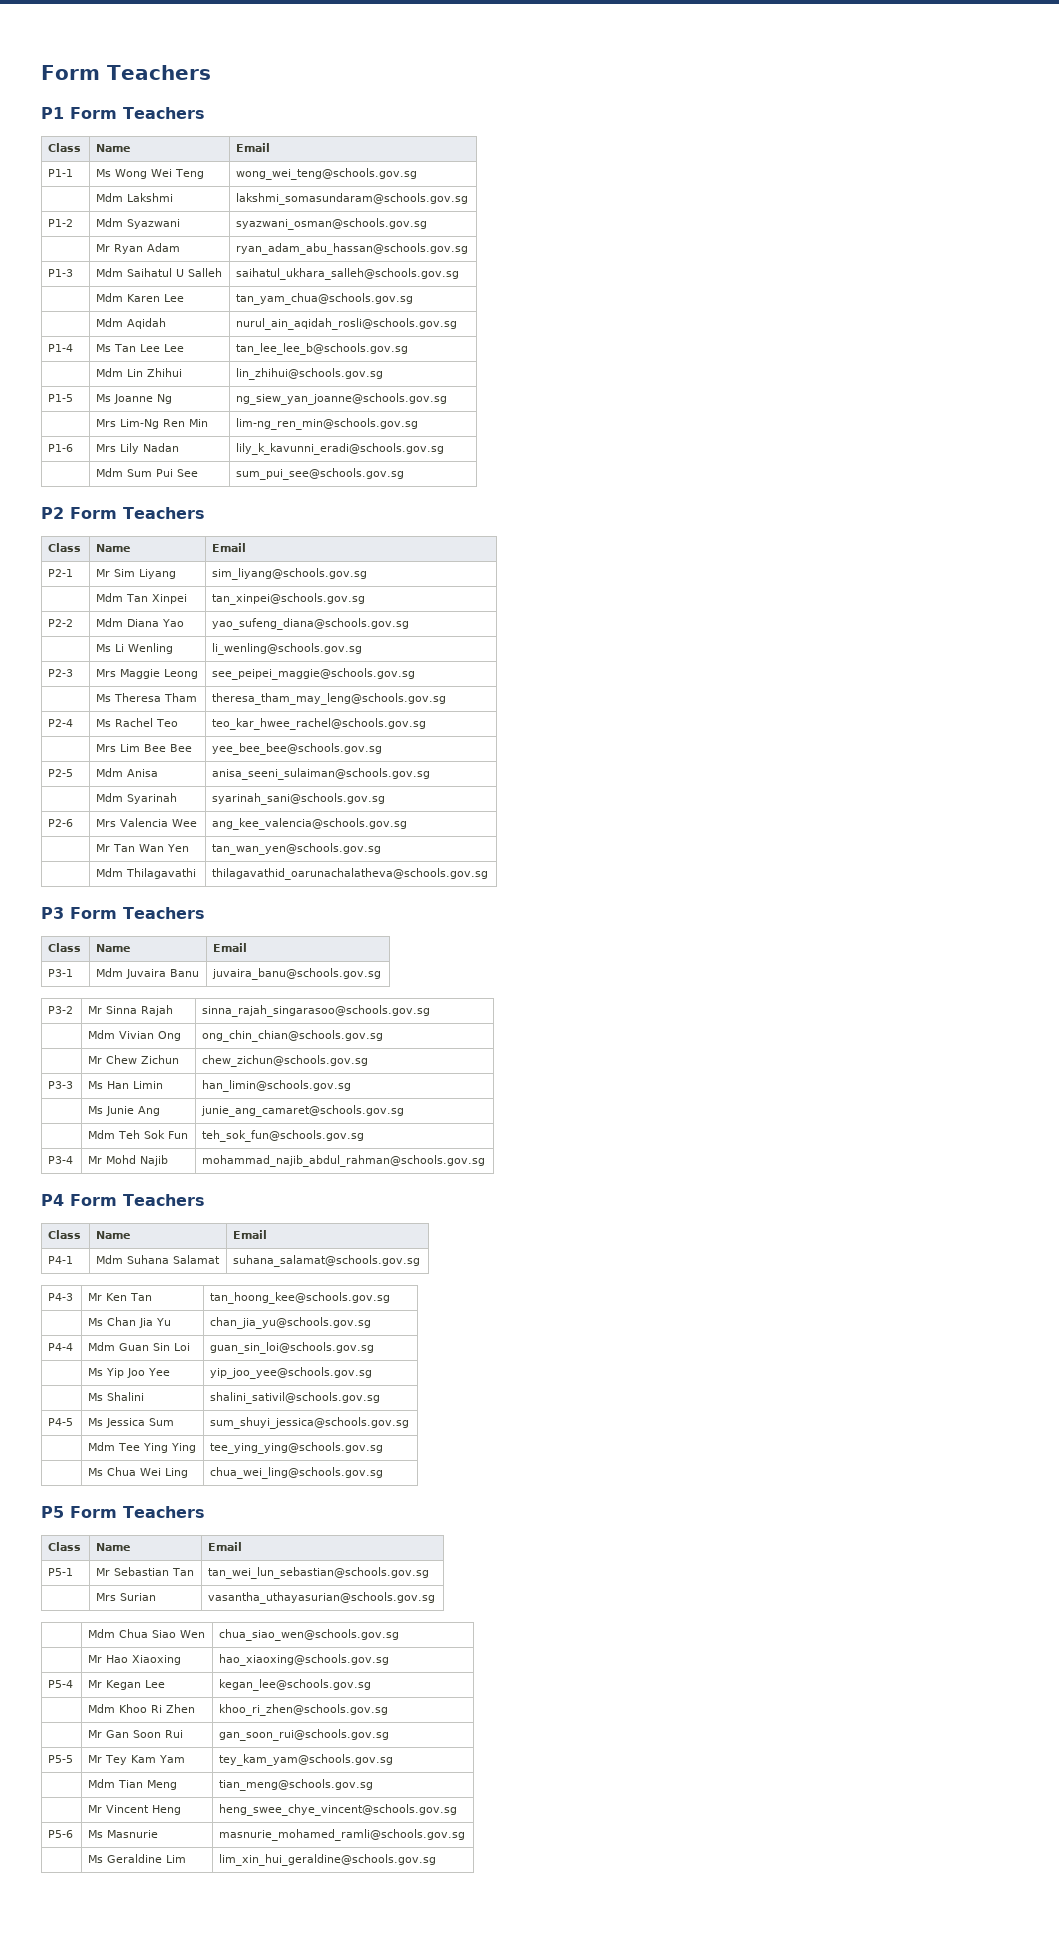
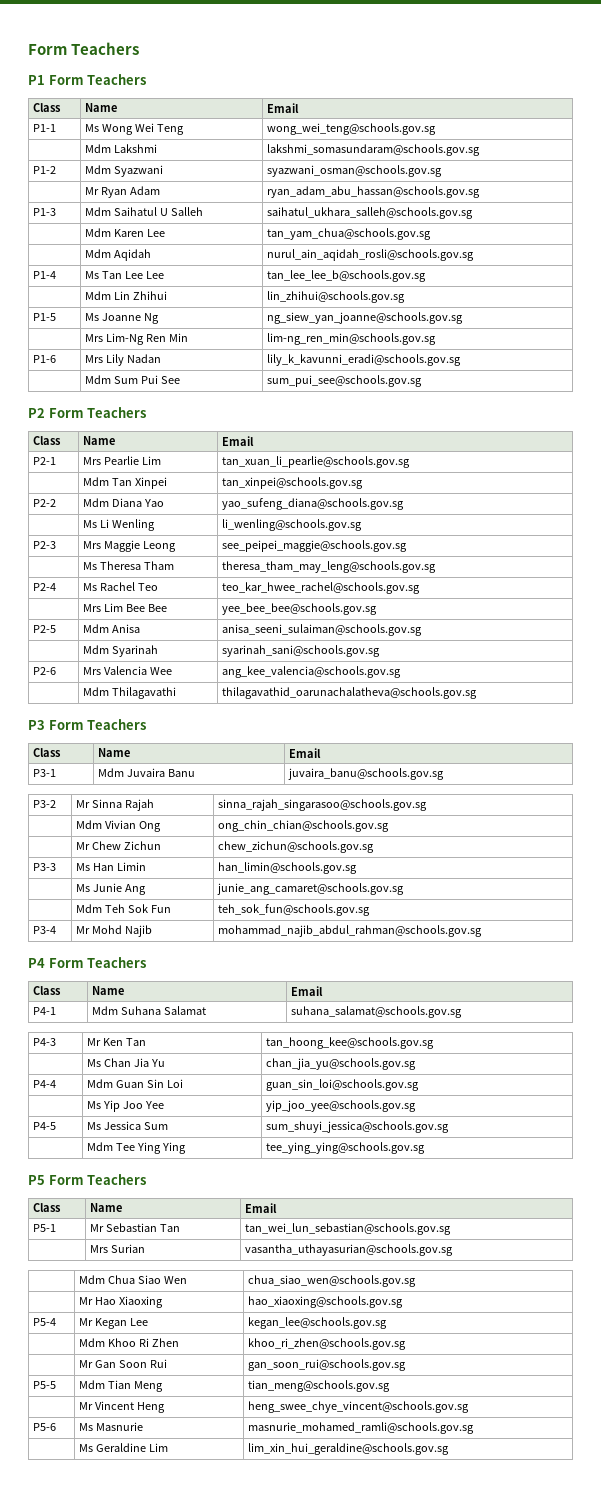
- P2-1 | Mr Sim Liyang | sim_liyang@schools.gov.sg
+ P2-1 | Mrs Pearlie Lim | tan_xuan_li_pearlie@schools.gov.sg
- | Mr Tan Wan Yen | tan_wan_yen@schools.gov.sg
- | Ms Shalini | shalini_sativil@schools.gov.sg
- | Ms Chua Wei Ling | chua_wei_ling@schools.gov.sg
- P5-5 | Mr Tey Kam Yam | tey_kam_yam@schools.gov.sg
- | Mdm Tian Meng | tian_meng@schools.gov.sg
+ P5-5 | Mdm Tian Meng | tian_meng@schools.gov.sg

